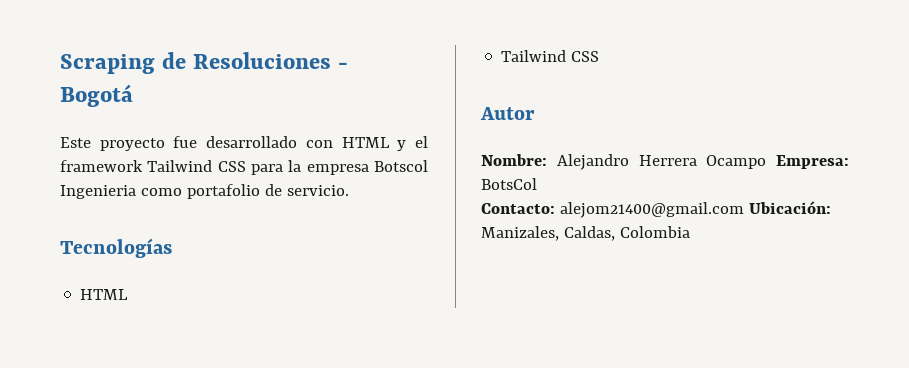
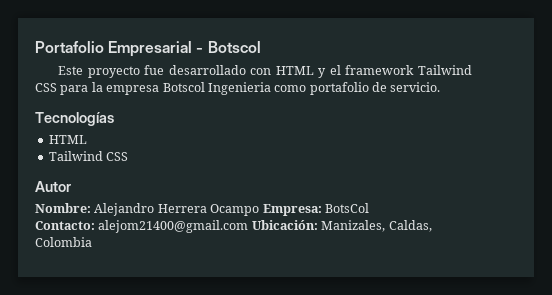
- Scraping de Resoluciones - Bogotá
+ Portafolio Empresarial - Botscol

